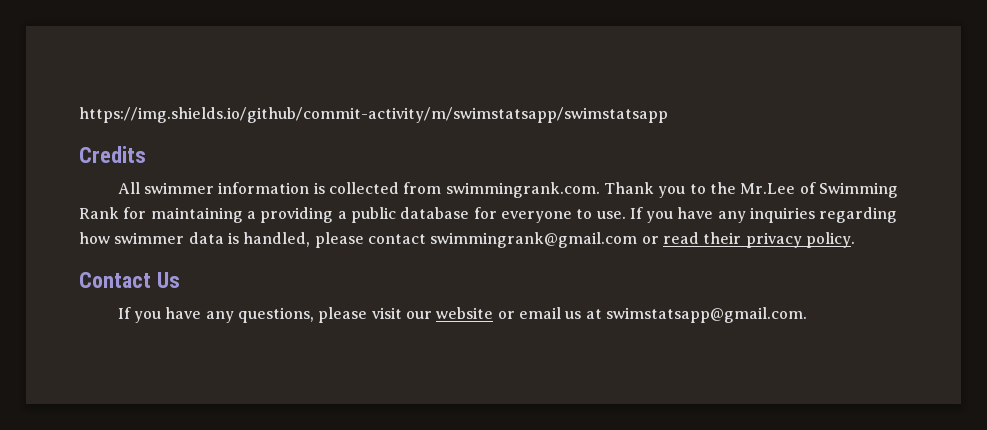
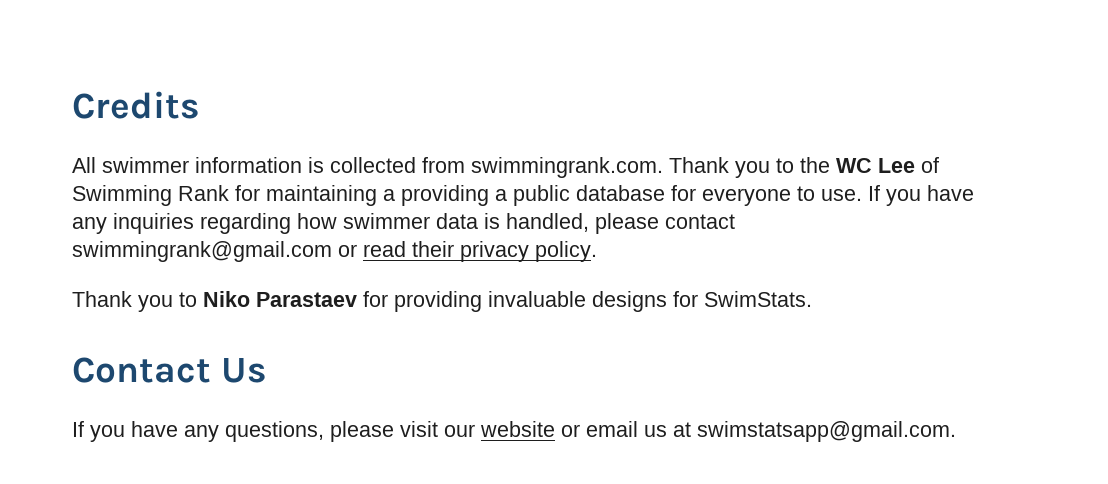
- https://img.shields.io/github/commit-activity/m/swimstatsapp/swimstatsapp
- All swimmer information is collected from swimmingrank.com. Thank you to the Mr.Lee of Swimming Rank for maintaining a providing a public database for everyone to use.
+ All swimmer information is collected from swimmingrank.com. Thank you to the WC Lee of Swimming Rank for maintaining a providing a public database for everyone to use.
+ Thank you to Niko Parastaev for providing invaluable designs for SwimStats.

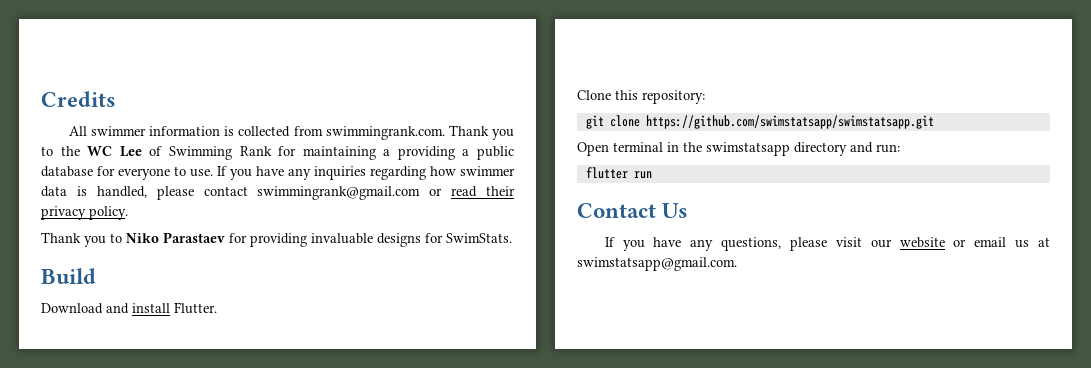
+ Build
+ Download and install Flutter.
+ Clone this repository:
+ git clone https://github.com/swimstatsapp/swimstatsapp.git
+ Open terminal in the swimstatsapp directory and run:
+ flutter run

